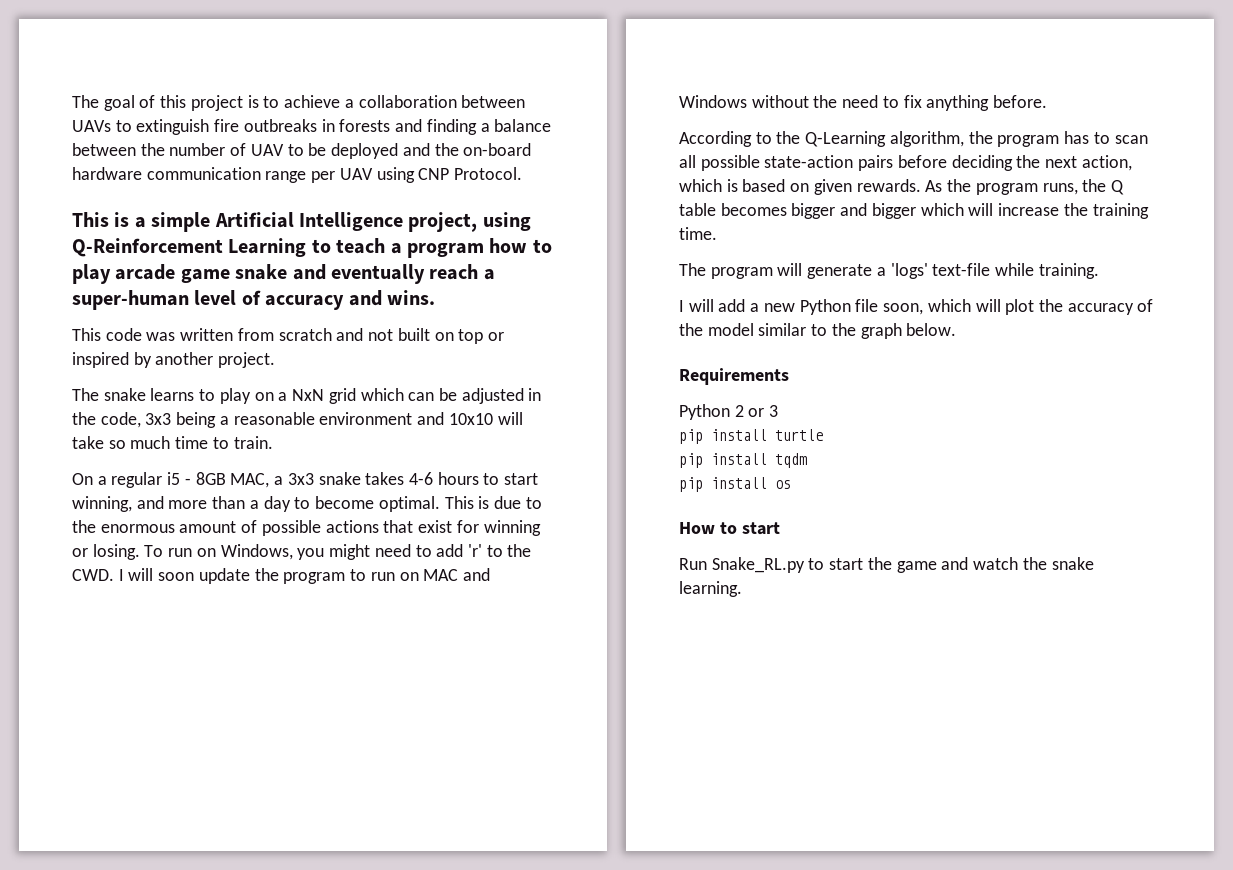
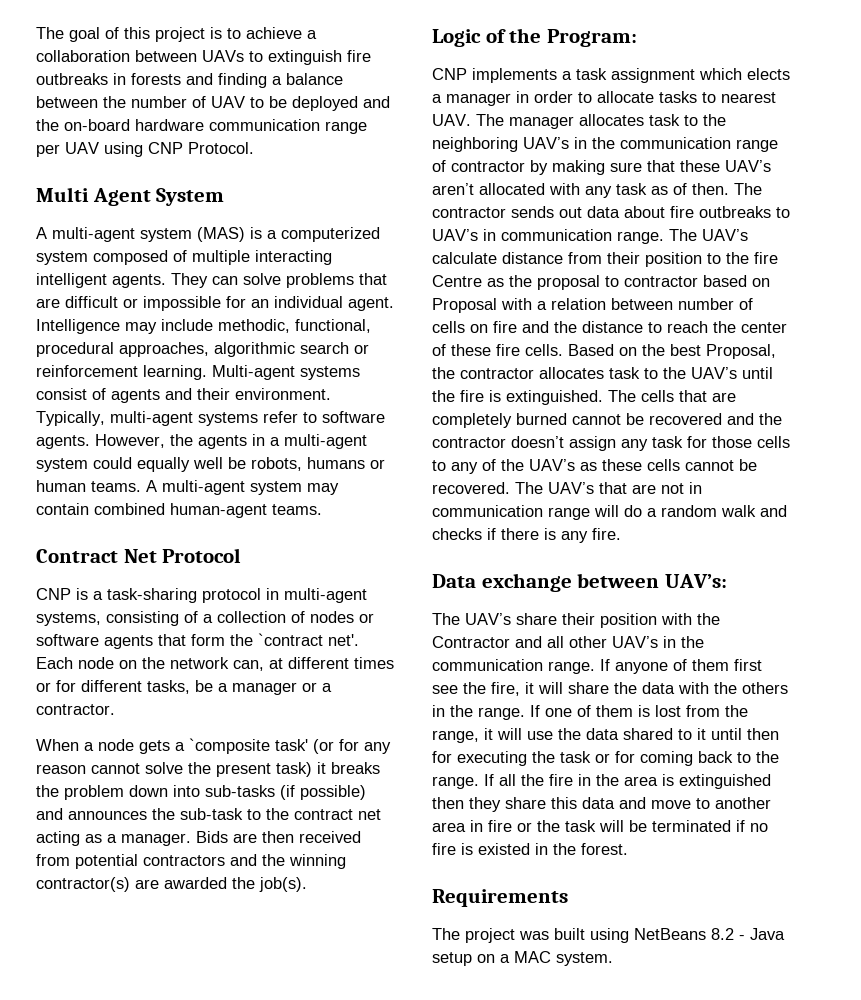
- This is a simple Artificial Intelligence project, using Q-Reinforcement Learning to teach a program how to play arcade game snake and eventually reach a super-human level of accuracy and wins.
- This code was written from scratch and not built on top or inspired by another project.
- The snake learns to play on a NxN grid which can be adjusted in the code, 3x3 being a reasonable environment and 10x10 will take so much time to train.
- On a regular i5 - 8GB MAC, a 3x3 snake takes 4-6 hours to start winning, and more than a day to become optimal. This is due to the enormous amount of possible actions that exist for winning or losing. To run on Windows, you might need to add 'r' to the CWD. I will soon update the program to run on MAC and Windows without the need to fix anything before.
- According to the Q-Learning algorithm, the program has to scan all possible state-action pairs before deciding the next action, which is based on given rewards. As the program runs, the Q table becomes bigger and bigger which will increase the training time.
- The program will generate a 'logs' text-file while training.
- I will add a new Python file soon, which will plot the accuracy of the model similar to the graph below.
+ Multi Agent System
+ A multi-agent system (MAS) is a computerized system composed of multiple interacting intelligent agents. They can solve problems that are difficult or impossible for an individual agent. Intelligence may include methodic, functional, procedural approaches, algorithmic search or reinforcement learning. Multi-agent systems consist of agents and their environment. Typically, multi-agent systems refer to software agents. However, the agents in a multi-agent system could equally well be robots, humans or human teams. A multi-agent system may contain combined human-agent teams.
+ Contract Net Protocol
+ CNP is a task-sharing protocol in multi-agent systems, consisting of a collection of nodes or software agents that form the `contract net'. Each node on the network can, at different times or for different tasks, be a manager or a contractor.
+ When a node gets a `composite task' (or for any reason cannot solve the present task) it breaks the problem down into sub-tasks (if possible) and announces the sub-task to the contract net acting as a manager. Bids are then received from potential contractors and the winning contractor(s) are awarded the job(s).
+ Logic of the Program:
+ CNP implements a task assignment which elects a manager in order to allocate tasks to nearest UAV. The manager allocates task to the neighboring UAV’s in the communication range of contractor by making sure that these UAV’s aren’t allocated with any task as of then. The contractor sends out data about fire outbreaks to UAV’s in communication range. The UAV’s calculate distance from their position to the fire Centre as the proposal to contractor based on Proposal with a relation between number of cells on fire and the distance to reach the center of these fire cells. Based on the best Proposal, the contractor allocates task to the UAV’s until the fire is extinguished. The cells that are completely burned cannot be recovered and the contractor doesn’t assign any task for those cells to any of the UAV’s as these cells cannot be recovered. The UAV’s that are not in communication range will do a random walk and checks if there is any fire.
+ Data exchange between UAV’s:
+ The UAV’s share their position with the Contractor and all other UAV’s in the communication range. If anyone of them first see the fire, it will share the data with the others in the range. If one of them is lost from the range, it will use the data shared to it until then for executing the task or for coming back to the range. If all the fire in the area is extinguished then they share this data and move to another area in fire or the task will be terminated if no fire is existed in the forest.
  Requirements
- Python 2 or 3
- pip install turtle
- pip install tqdm
- pip install os
- How to start
- Run Snake_RL.py to start the game and watch the snake learning.
+ The project was built using NetBeans 8.2 - Java setup on a MAC system.

